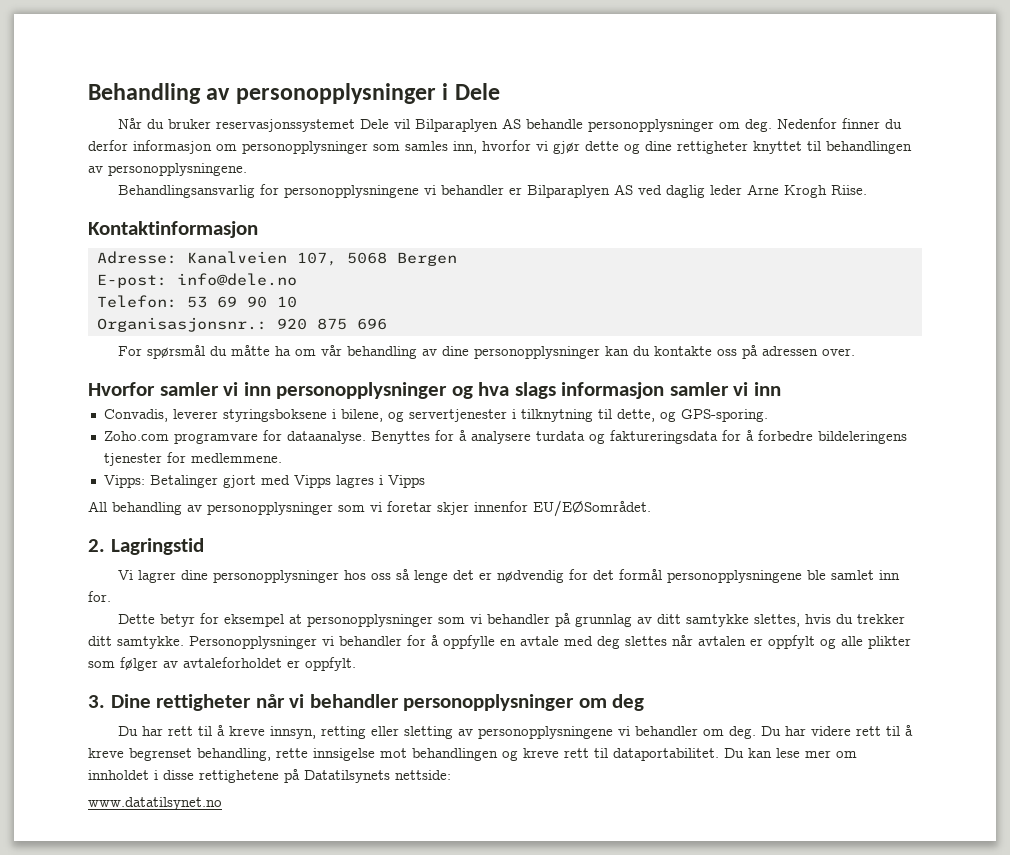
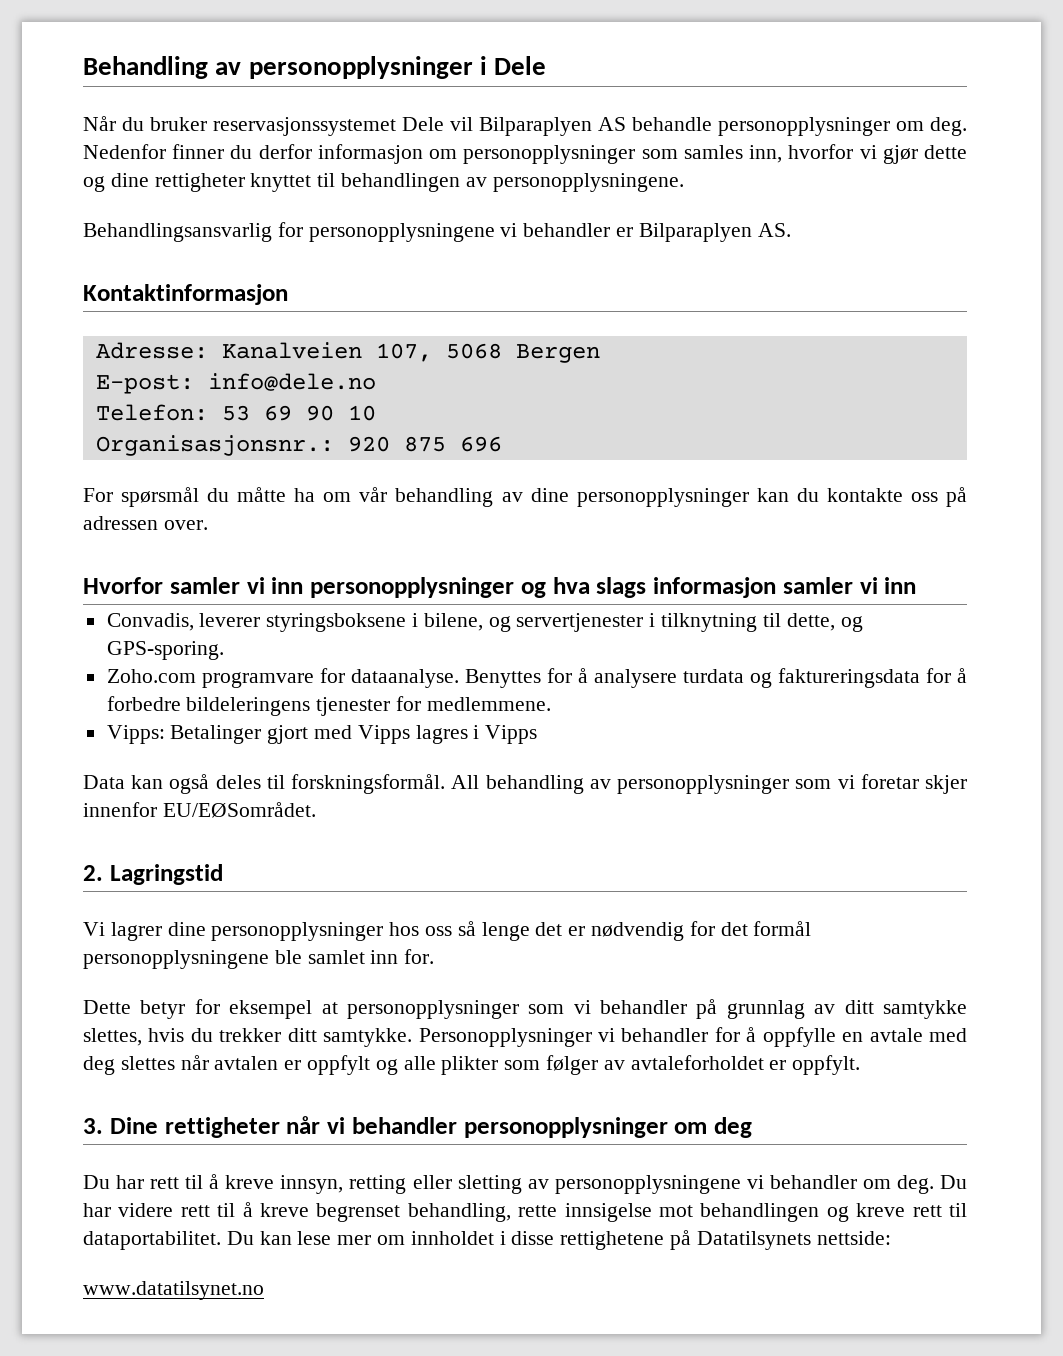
- Behandlingsansvarlig for personopplysningene vi behandler er Bilparaplyen AS ved daglig leder Arne Krogh Riise.
+ Behandlingsansvarlig for personopplysningene vi behandler er Bilparaplyen AS.
+ Data kan også deles til forskningsformål.

